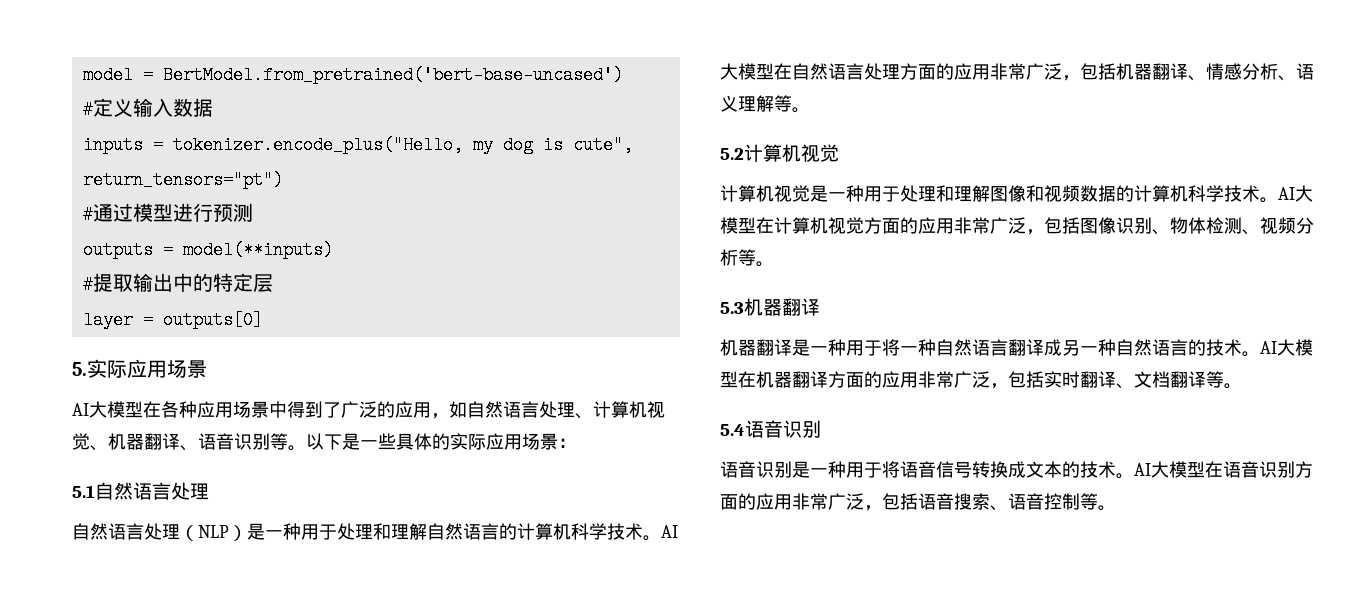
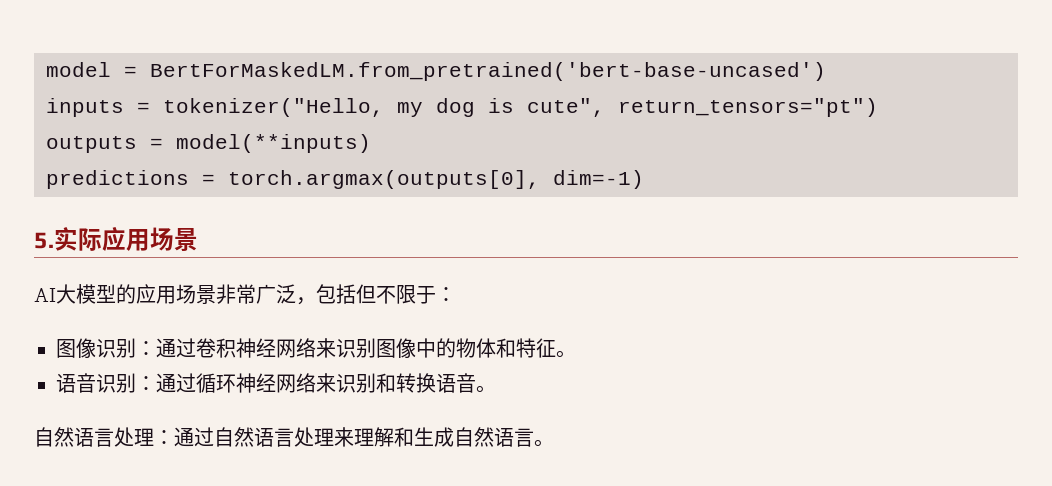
- model = BertModel.from_pretrained('bert-base-uncased')
- #定义输入数据
+ model = BertForMaskedLM.from_pretrained('bert-base-uncased')
- inputs = tokenizer.encode_plus("Hello, my dog is cute", return_tensors="pt")
+ inputs = tokenizer("Hello, my dog is cute", return_tensors="pt")
- #通过模型进行预测
  outputs = model(**inputs)
- #提取输出中的特定层
- layer = outputs[0]
+ predictions = torch.argmax(outputs[0], dim=-1)
- AI大模型在各种应用场景中得到了广泛的应用，如自然语言处理、计算机视觉、机器翻译、语音识别等。以下是一些具体的实际应用场景：
- 5.1自然语言处理
- 自然语言处理（NLP）是一种用于处理和理解自然语言的计算机科学技术。AI大模型在自然语言处理方面的应用非常广泛，包括机器翻译、情感分析、语义理解等。
- 5.2计算机视觉
- 计算机视觉是一种用于处理和理解图像和视频数据的计算机科学技术。AI大模型在计算机视觉方面的应用非常广泛，包括图像识别、物体检测、视频分析等。
- 5.3机器翻译
- 机器翻译是一种用于将一种自然语言翻译成另一种自然语言的技术。AI大模型在机器翻译方面的应用非常广泛，包括实时翻译、文档翻译等。
- 5.4语音识别
- 语音识别是一种用于将语音信号转换成文本的技术。AI大模型在语音识别方面的应用非常广泛，包括语音搜索、语音控制等。
+ AI大模型的应用场景非常广泛，包括但不限于：
+ 图像识别：通过卷积神经网络来识别图像中的物体和特征。
+ 语音识别：通过循环神经网络来识别和转换语音。
+ 自然语言处理：通过自然语言处理来理解和生成自然语言。

